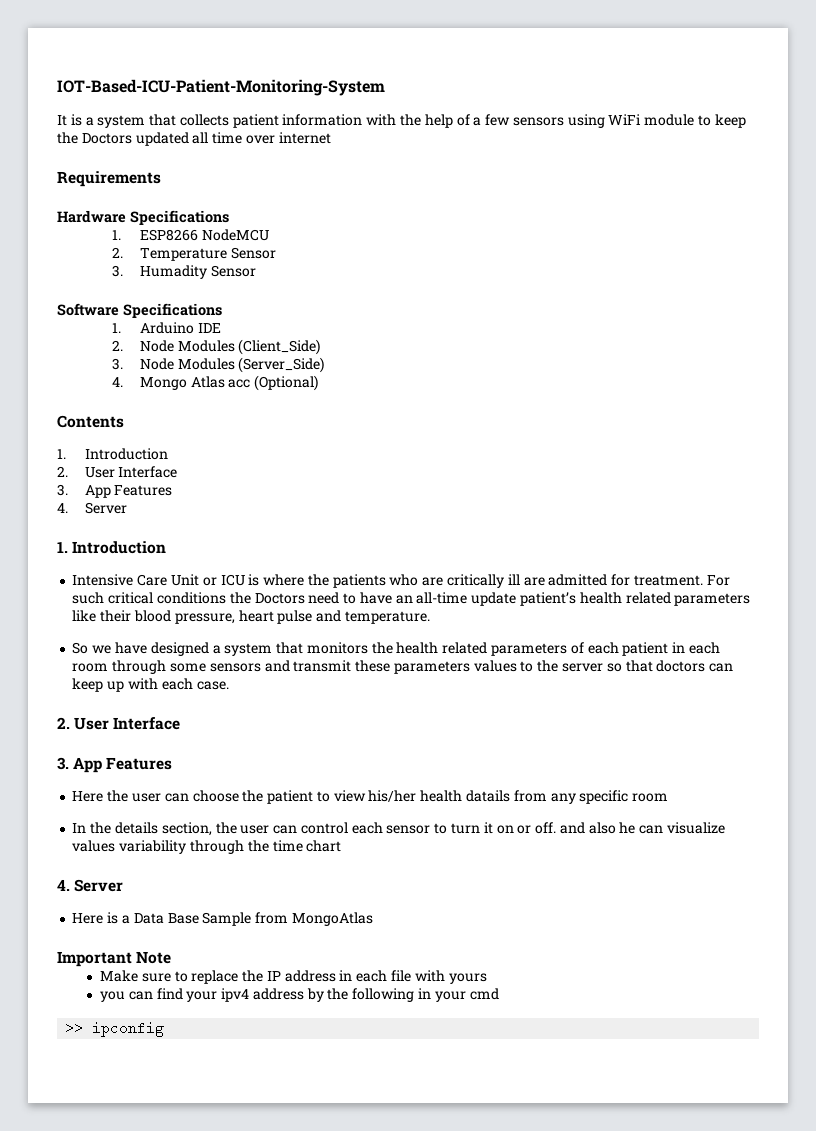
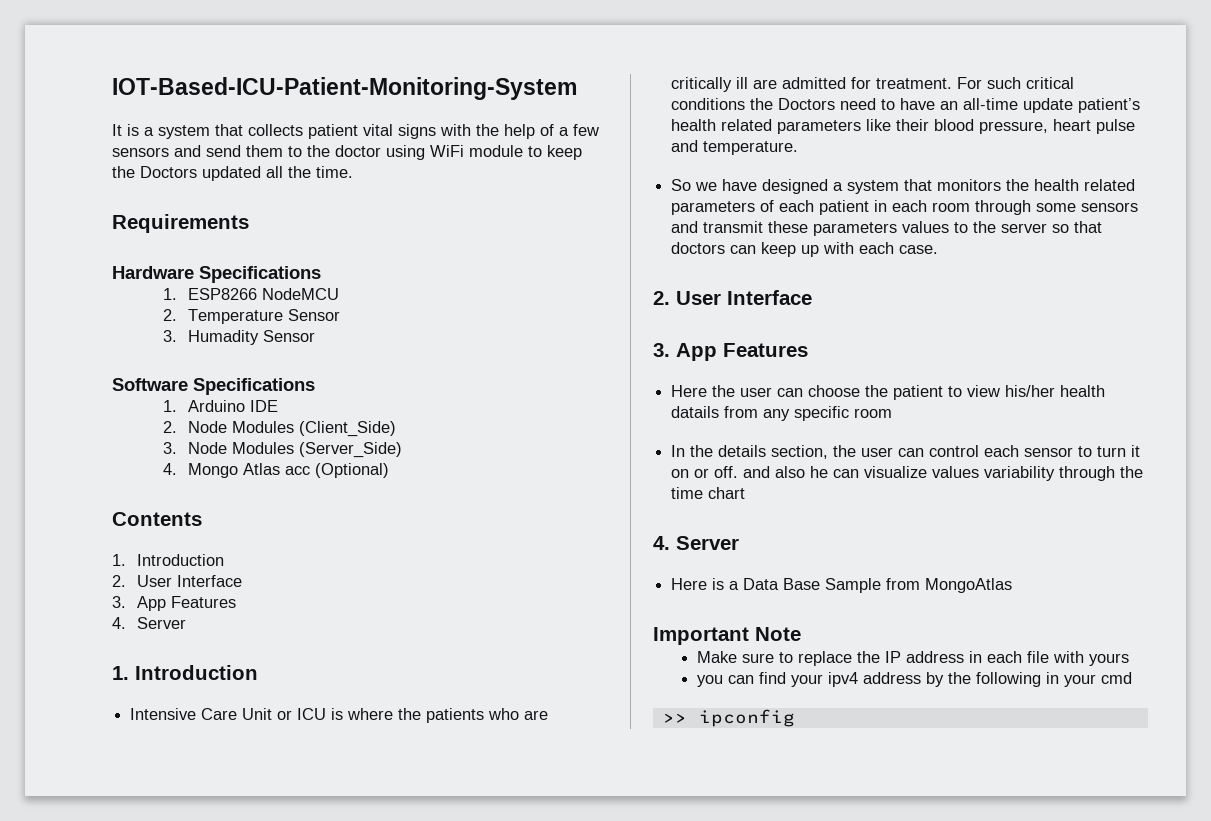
- It is a system that collects patient information with the help of a few sensors using WiFi module to keep the Doctors updated all time over internet
+ It is a system that collects patient vital signs with the help of a few sensors and send them to the doctor using WiFi module to keep the Doctors updated all the time.

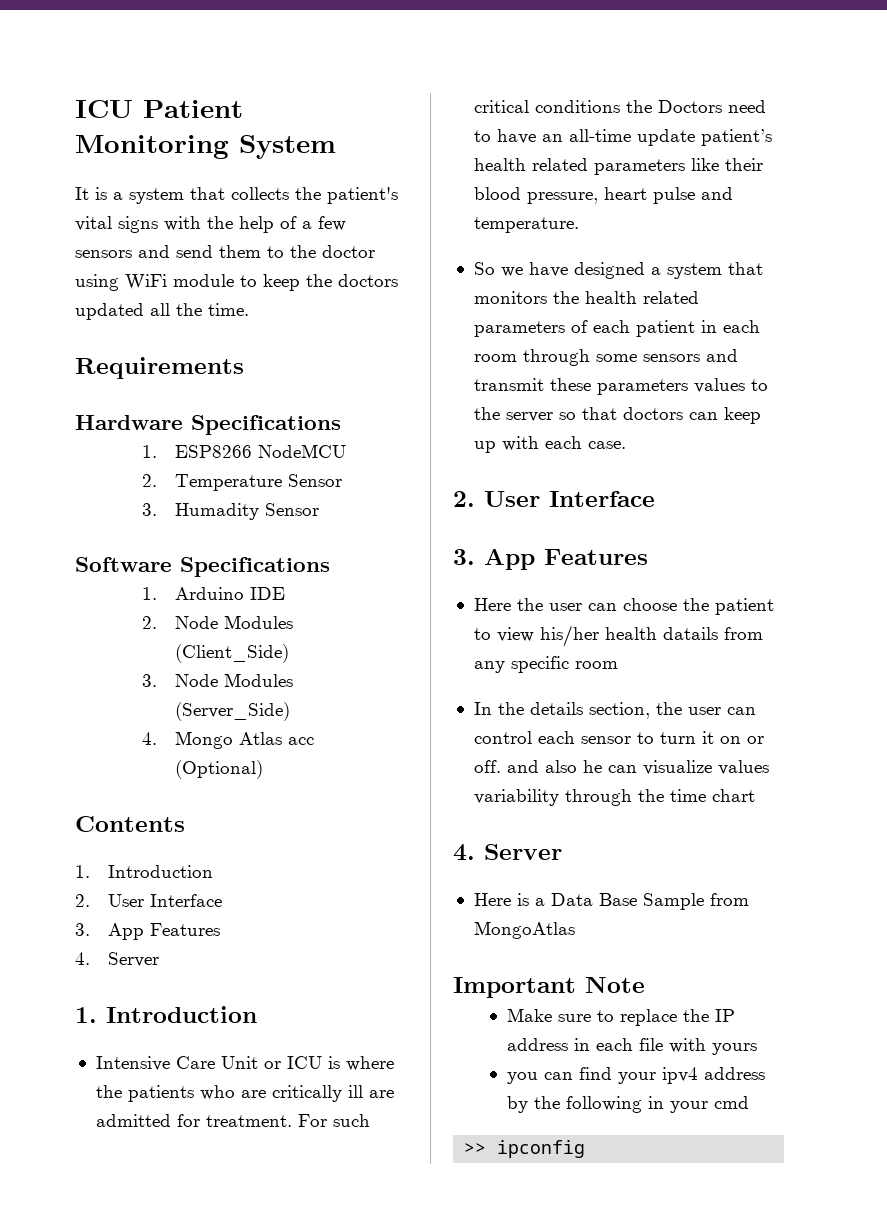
- IOT-Based-ICU-Patient-Monitoring-System
+ ICU Patient Monitoring System
- It is a system that collects patient vital signs with the help of a few sensors and send them to the doctor using WiFi module to keep the Doctors updated all the time.
+ It is a system that collects the patient's vital signs with the help of a few sensors and send them to the doctor using WiFi module to keep the doctors updated all the time.

